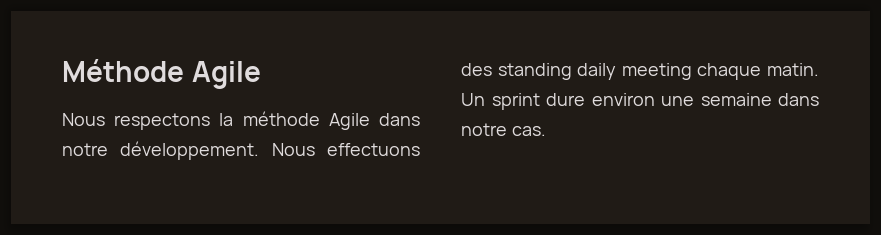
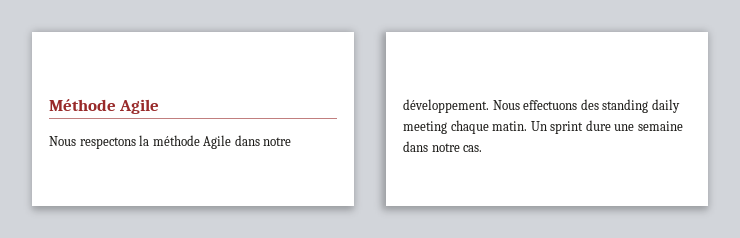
- Un sprint dure environ une semaine dans notre cas.
+ Un sprint dure une semaine dans notre cas.

